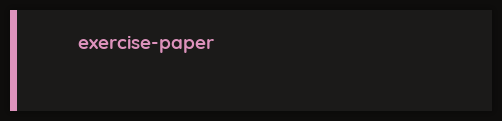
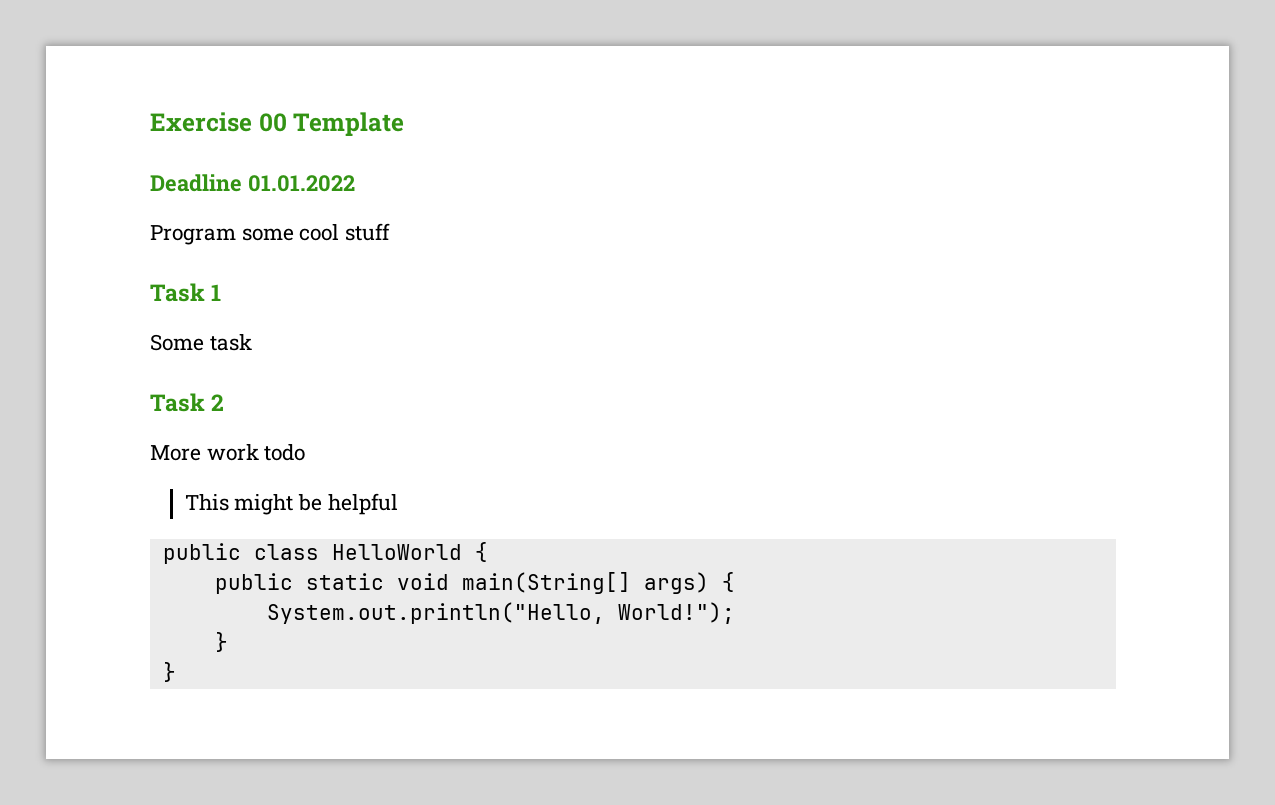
- exercise-paper
+ Exercise 00 Template
+ Deadline 01.01.2022
+ Program some cool stuff
+ Task 1
+ Some task
+ Task 2
+ More work todo
+ This might be helpful
+ public class HelloWorld {
+ public static void main(String[] args) {
+ System.out.println("Hello, World!");
+ }
+ }

